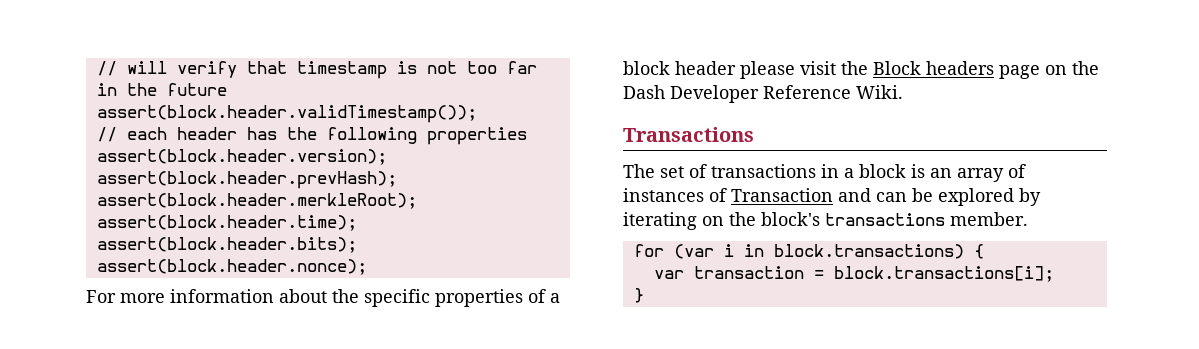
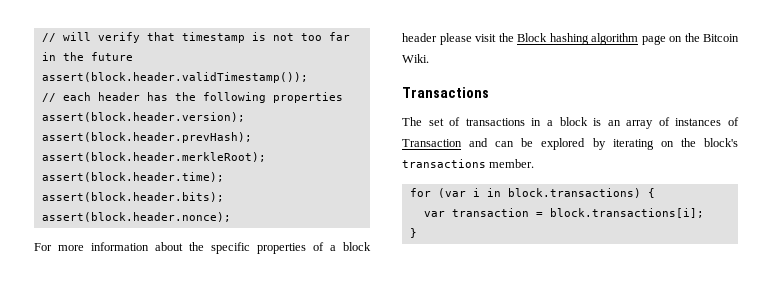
- For more information about the specific properties of a block header please visit the Block headers page on the Dash Developer Reference Wiki.
+ For more information about the specific properties of a block header please visit the Block hashing algorithm page on the Bitcoin Wiki.

